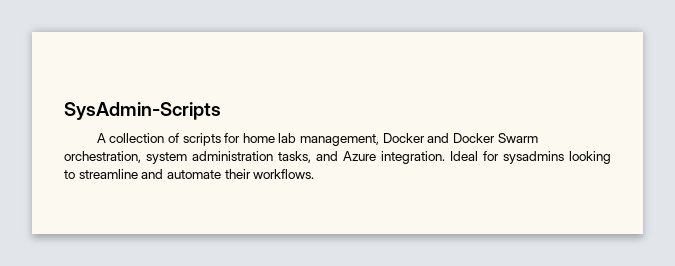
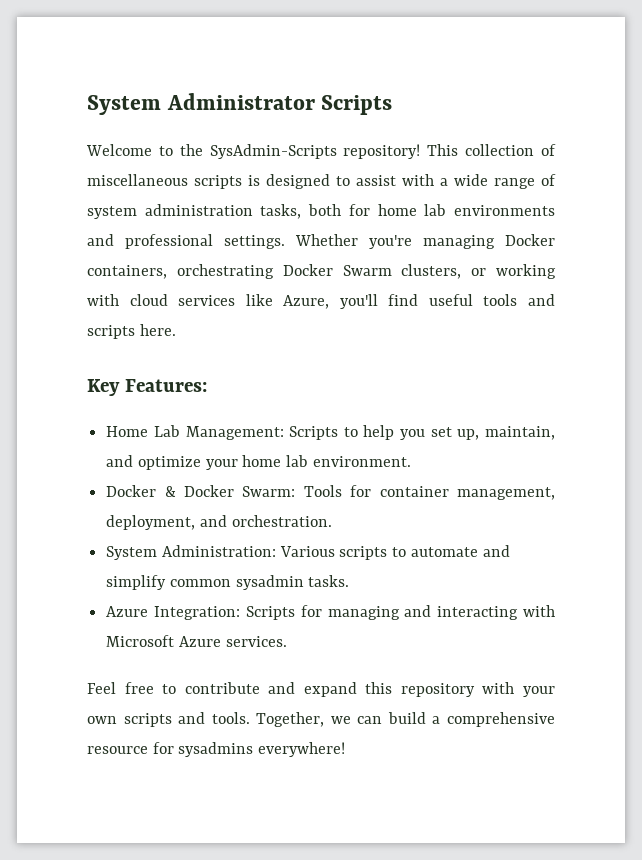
- SysAdmin-Scripts
- A collection of scripts for home lab management, Docker and Docker Swarm orchestration, system administration tasks, and Azure integration. Ideal for sysadmins looking to streamline and automate their workflows.
+ System Administrator Scripts
+ Welcome to the SysAdmin-Scripts repository! This collection of miscellaneous scripts is designed to assist with a wide range of system administration tasks, both for home lab environments and professional settings. Whether you're managing Docker containers, orchestrating Docker Swarm clusters, or working with cloud services like Azure, you'll find useful tools and scripts here.
+ Key Features:
+ Home Lab Management: Scripts to help you set up, maintain, and optimize your home lab environment.
+ Docker & Docker Swarm: Tools for container management, deployment, and orchestration.
+ System Administration: Various scripts to automate and simplify common sysadmin tasks.
+ Azure Integration: Scripts for managing and interacting with Microsoft Azure services.
+ Feel free to contribute and expand this repository with your own scripts and tools. Together, we can build a comprehensive resource for sysadmins everywhere!

